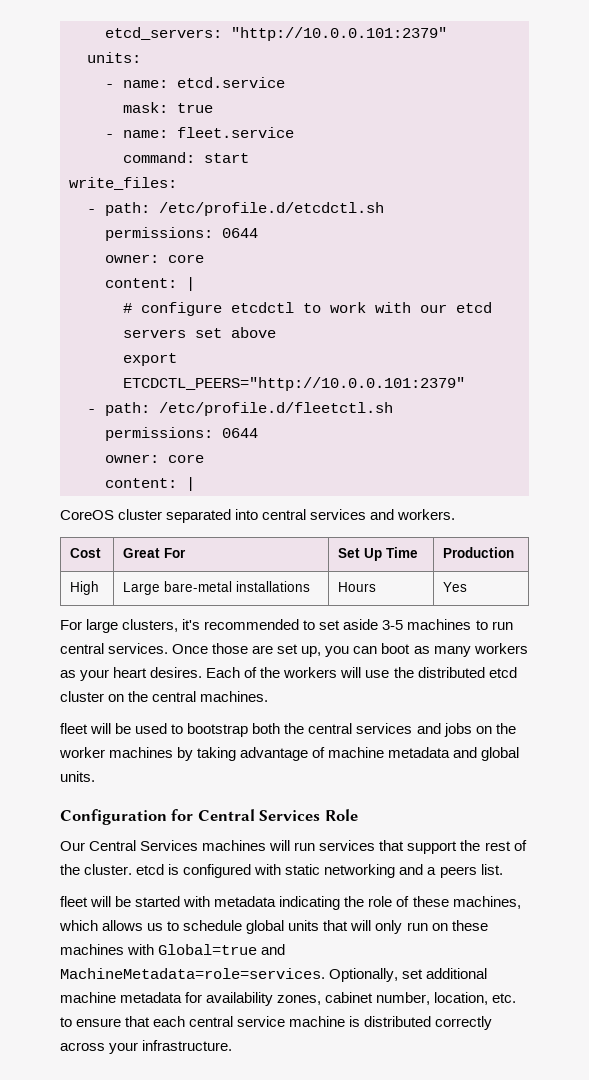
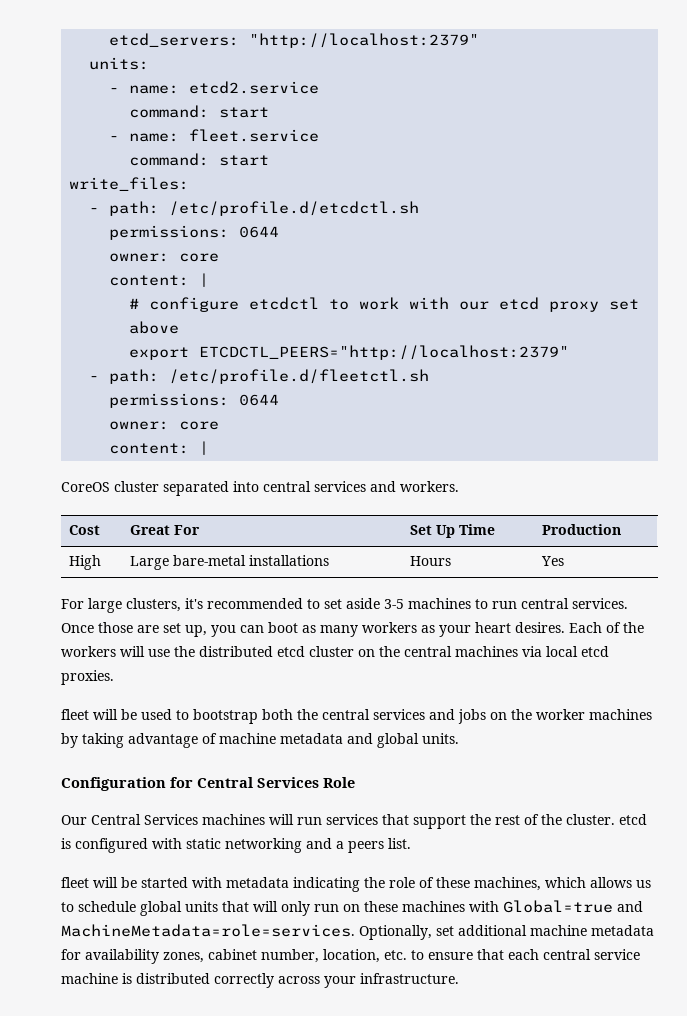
- etcd_servers: "http://10.0.0.101:2379"
+ etcd_servers: "http://localhost:2379"
- - name: etcd.service
- mask: true
+ - name: etcd2.service
+ command: start
- # configure etcdctl to work with our etcd servers set above
+ # configure etcdctl to work with our etcd proxy set above
- export ETCDCTL_PEERS="http://10.0.0.101:2379"
+ export ETCDCTL_PEERS="http://localhost:2379"
- Each of the workers will use the distributed etcd cluster on the central machines.
+ Each of the workers will use the distributed etcd cluster on the central machines via local etcd proxies.

